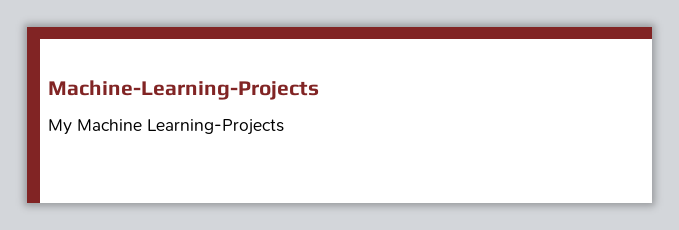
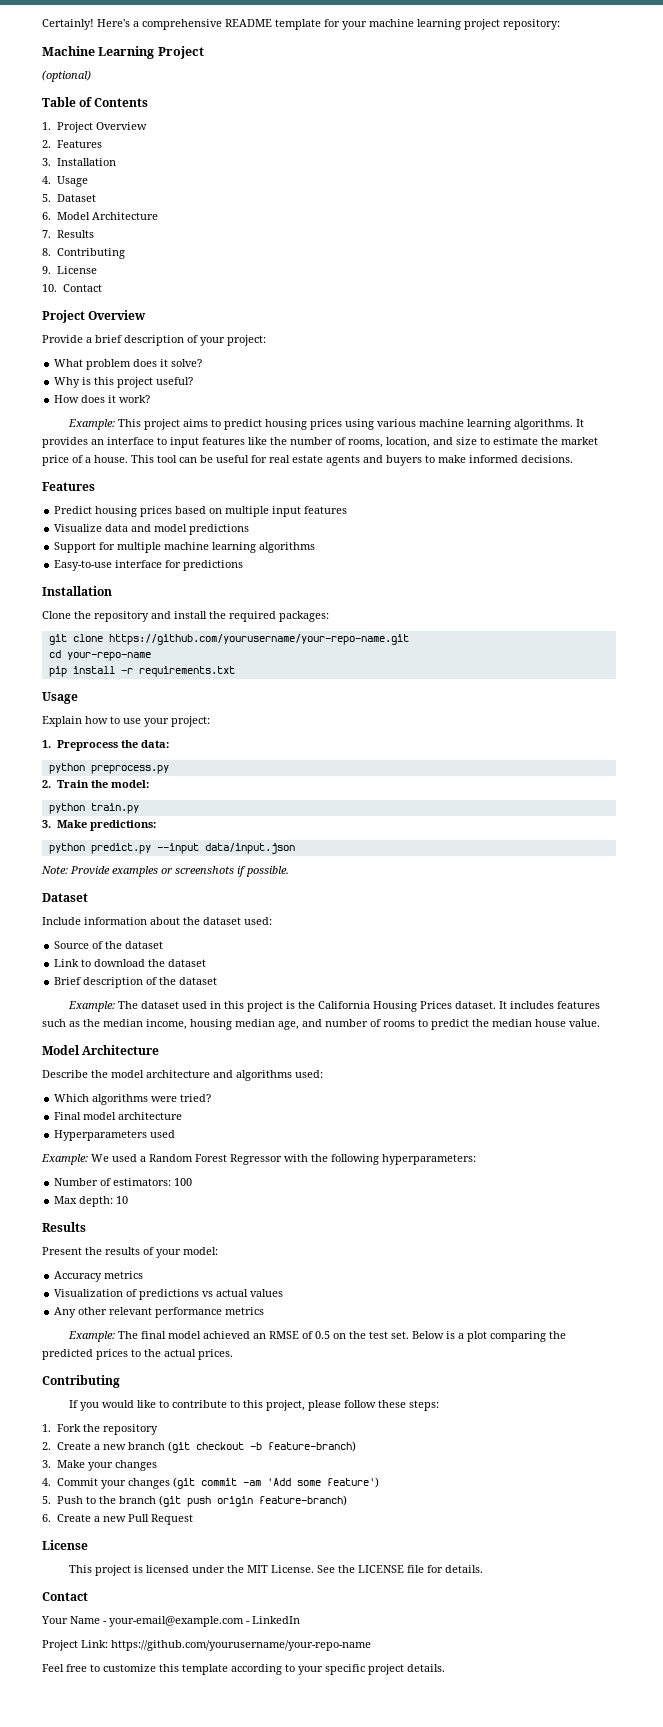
- Machine-Learning-Projects
- My Machine Learning-Projects
+ Certainly! Here's a comprehensive README template for your machine learning project repository:
+ Machine Learning Project
+ (optional)
+ Table of Contents
+ 1. Project Overview
+ 2. Features
+ 3. Installation
+ 4. Usage
+ 5. Dataset
+ 6. Model Architecture
+ 7. Results
+ 8. Contributing
+ 9. License
+ 10. Contact
+ Project Overview
+ Provide a brief description of your project:
+ What problem does it solve?
+ Why is this project useful?
+ How does it work?
+ Example: This project aims to predict housing prices using various machine learning algorithms. It provides an interface to input features like the number of rooms, location, and size to estimate the market price of a house. This tool can be useful for real estate agents and buyers to make informed decisions.
+ Features
+ Predict housing prices based on multiple input features
+ Visualize data and model predictions
+ Support for multiple machine learning algorithms
+ Easy-to-use interface for predictions
+ Installation
+ Clone the repository and install the required packages:
+ git clone https://github.com/yourusername/your-repo-name.git
+ cd your-repo-name
+ pip install -r requirements.txt
+ Usage
+ Explain how to use your project:
+ 1. Preprocess the data:
+ python preprocess.py
+ 2. Train the model:
+ python train.py
+ 3. Make predictions:
+ python predict.py --input data/input.json
+ Note: Provide examples or screenshots if possible.
+ Dataset
+ Include information about the dataset used:
+ Source of the dataset
+ Link to download the dataset
+ Brief description of the dataset
+ Example: The dataset used in this project is the California Housing Prices dataset. It includes features such as the median income, housing median age, and number of rooms to predict the median house value.
+ Model Architecture
+ Describe the model architecture and algorithms used:
+ Which algorithms were tried?
+ Final model architecture
+ Hyperparameters used
+ Example: We used a Random Forest Regressor with the following hyperparameters:
+ Number of estimators: 100
+ Max depth: 10
+ Results
+ Present the results of your model:
+ Accuracy metrics
+ Visualization of predictions vs actual values
+ Any other relevant performance metrics
+ Example: The final model achieved an RMSE of 0.5 on the test set. Below is a plot comparing the predicted prices to the actual prices.
+ Contributing
+ If you would like to contribute to this project, please follow these steps:
+ 1. Fork the repository
+ 2. Create a new branch (git checkout -b feature-branch)
+ 3. Make your changes
+ 4. Commit your changes (git commit -am 'Add some feature')
+ 5. Push to the branch (git push origin feature-branch)
+ 6. Create a new Pull Request
+ License
+ This project is licensed under the MIT License. See the LICENSE file for details.
+ Contact
+ Your Name - your-email@example.com - LinkedIn
+ Project Link: https://github.com/yourusername/your-repo-name
+ Feel free to customize this template according to your specific project details.

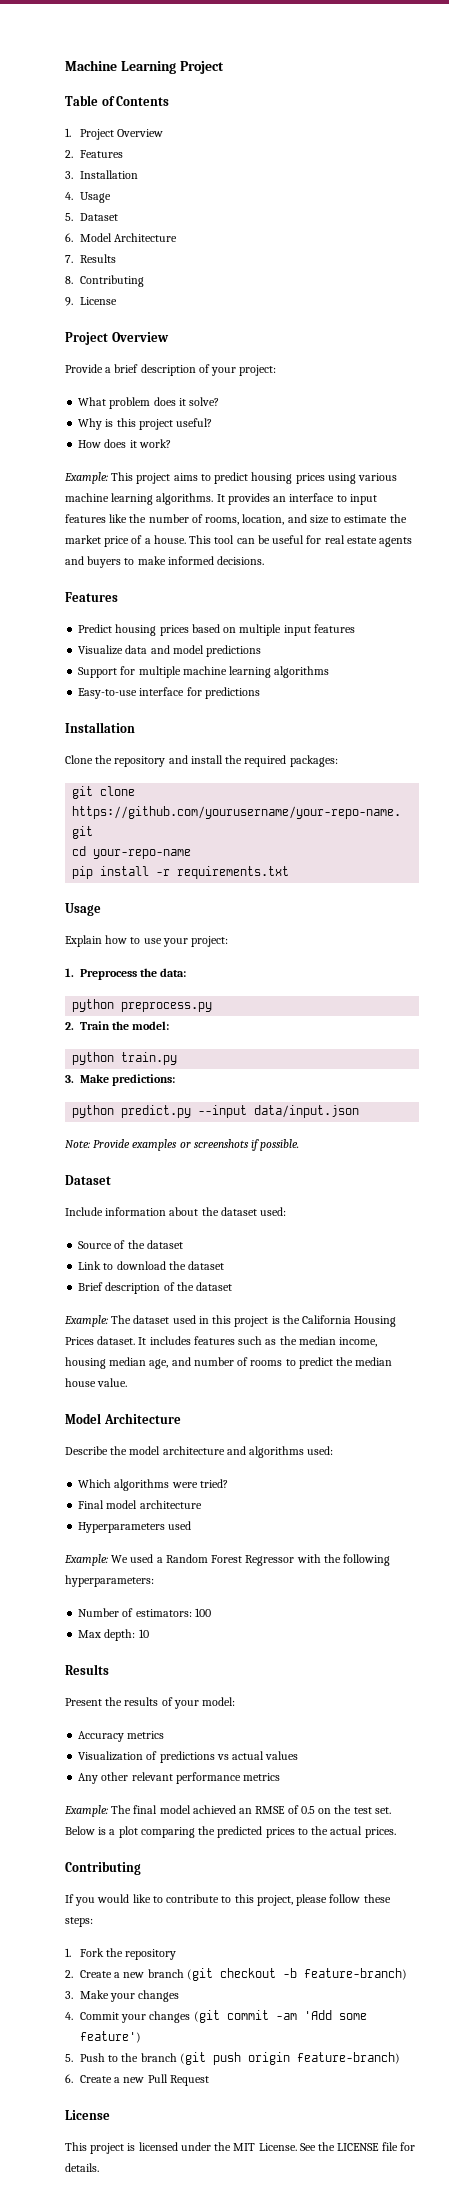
- Certainly! Here's a comprehensive README template for your machine learning project repository:
- (optional)
- 10. Contact
  See the LICENSE file for details.
- Contact
- Your Name - your-email@example.com - LinkedIn
- Project Link: https://github.com/yourusername/your-repo-name
- Feel free to customize this template according to your specific project details.

